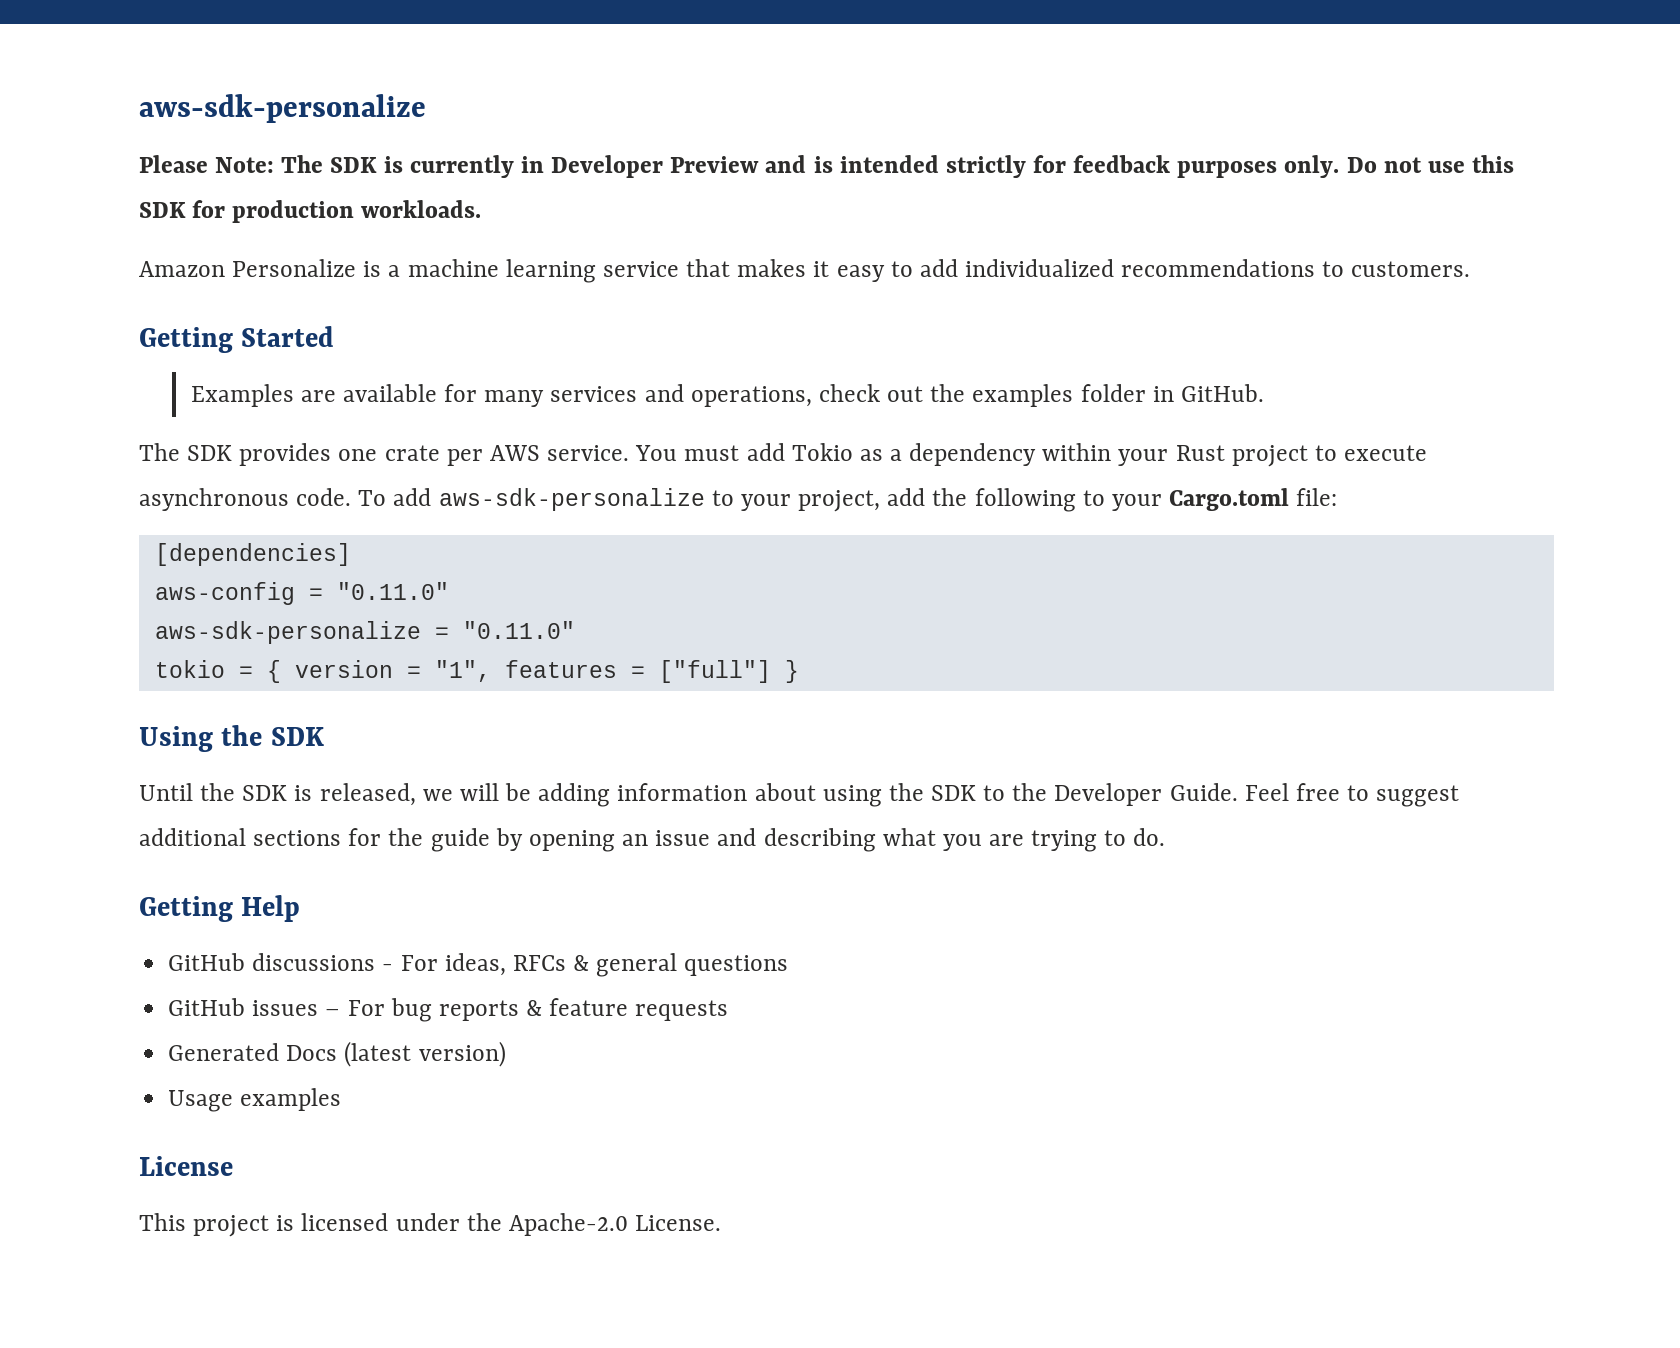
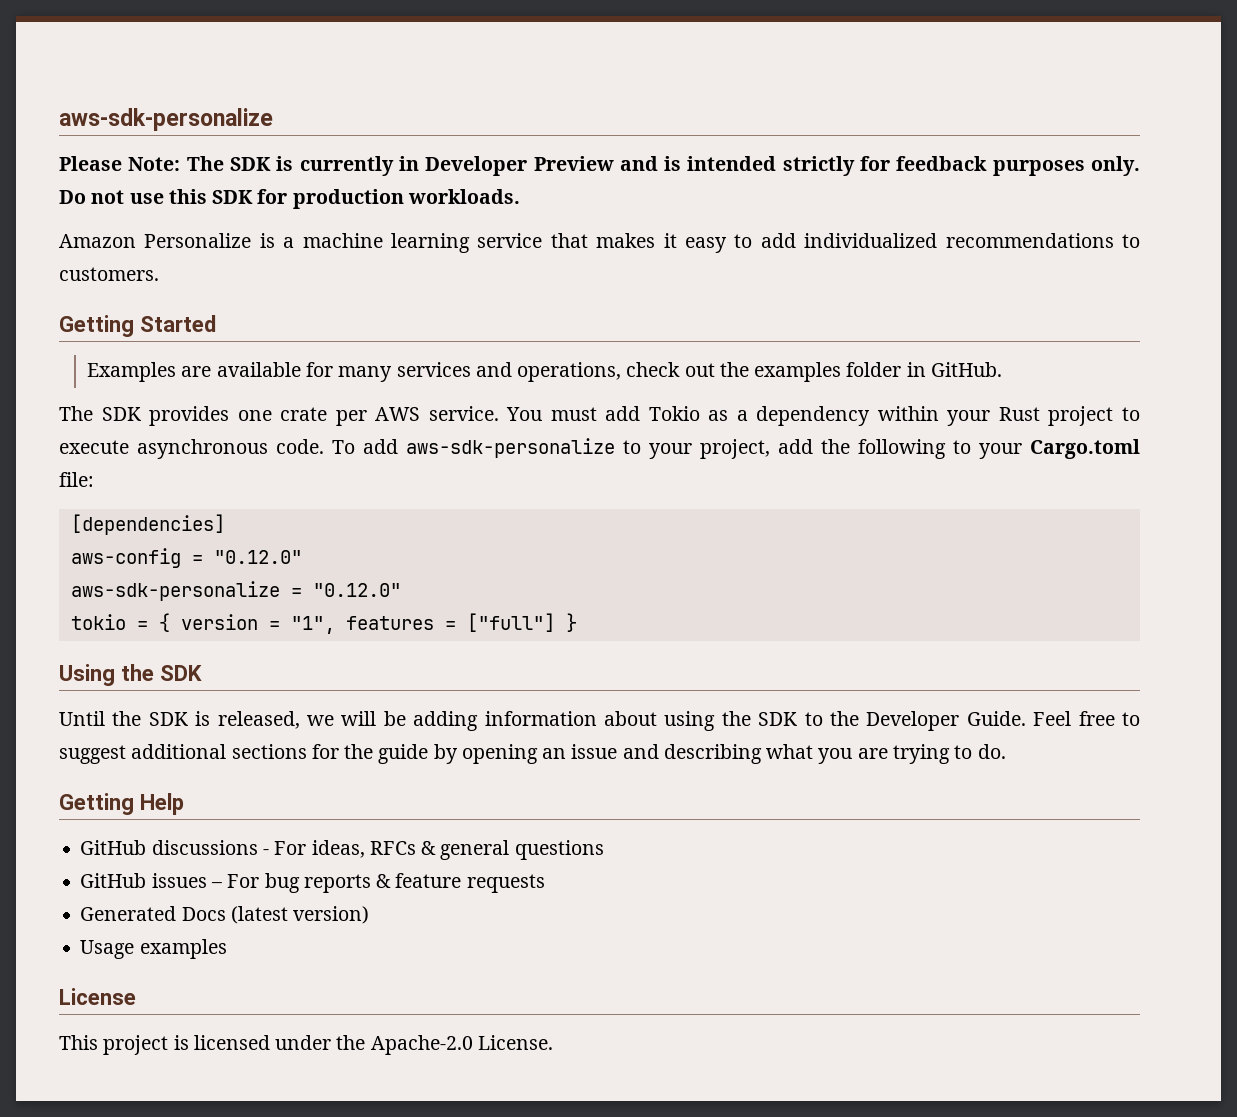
- aws-config = "0.11.0"
+ aws-config = "0.12.0"
- aws-sdk-personalize = "0.11.0"
+ aws-sdk-personalize = "0.12.0"

